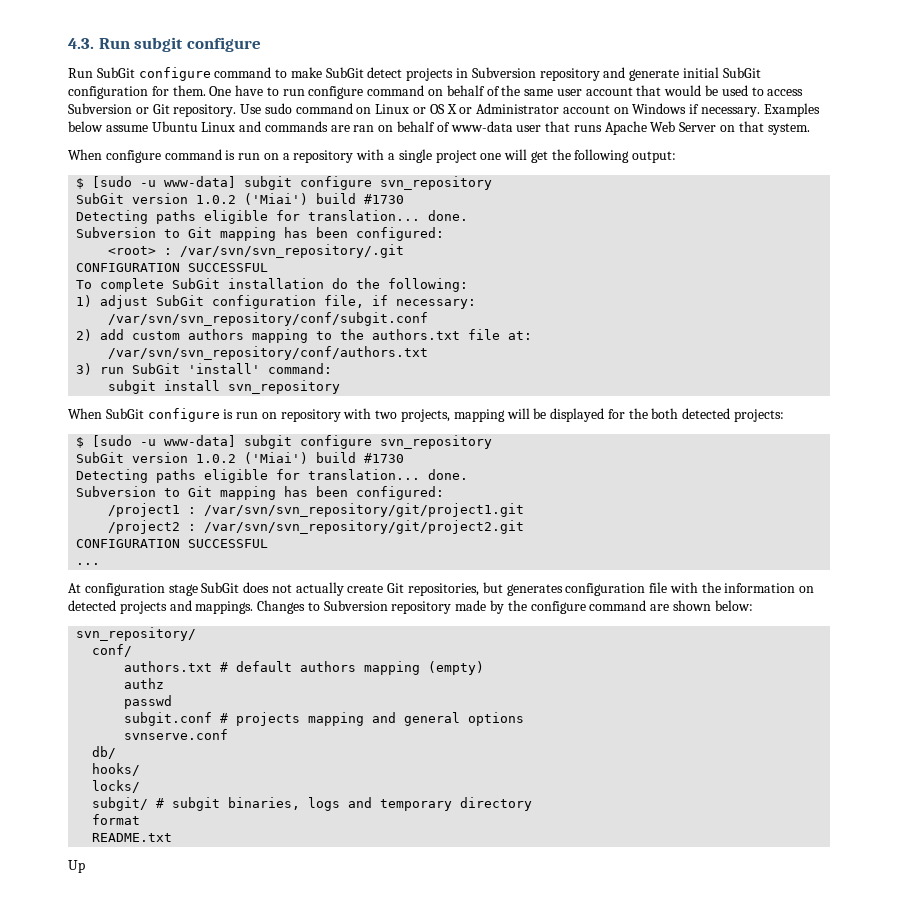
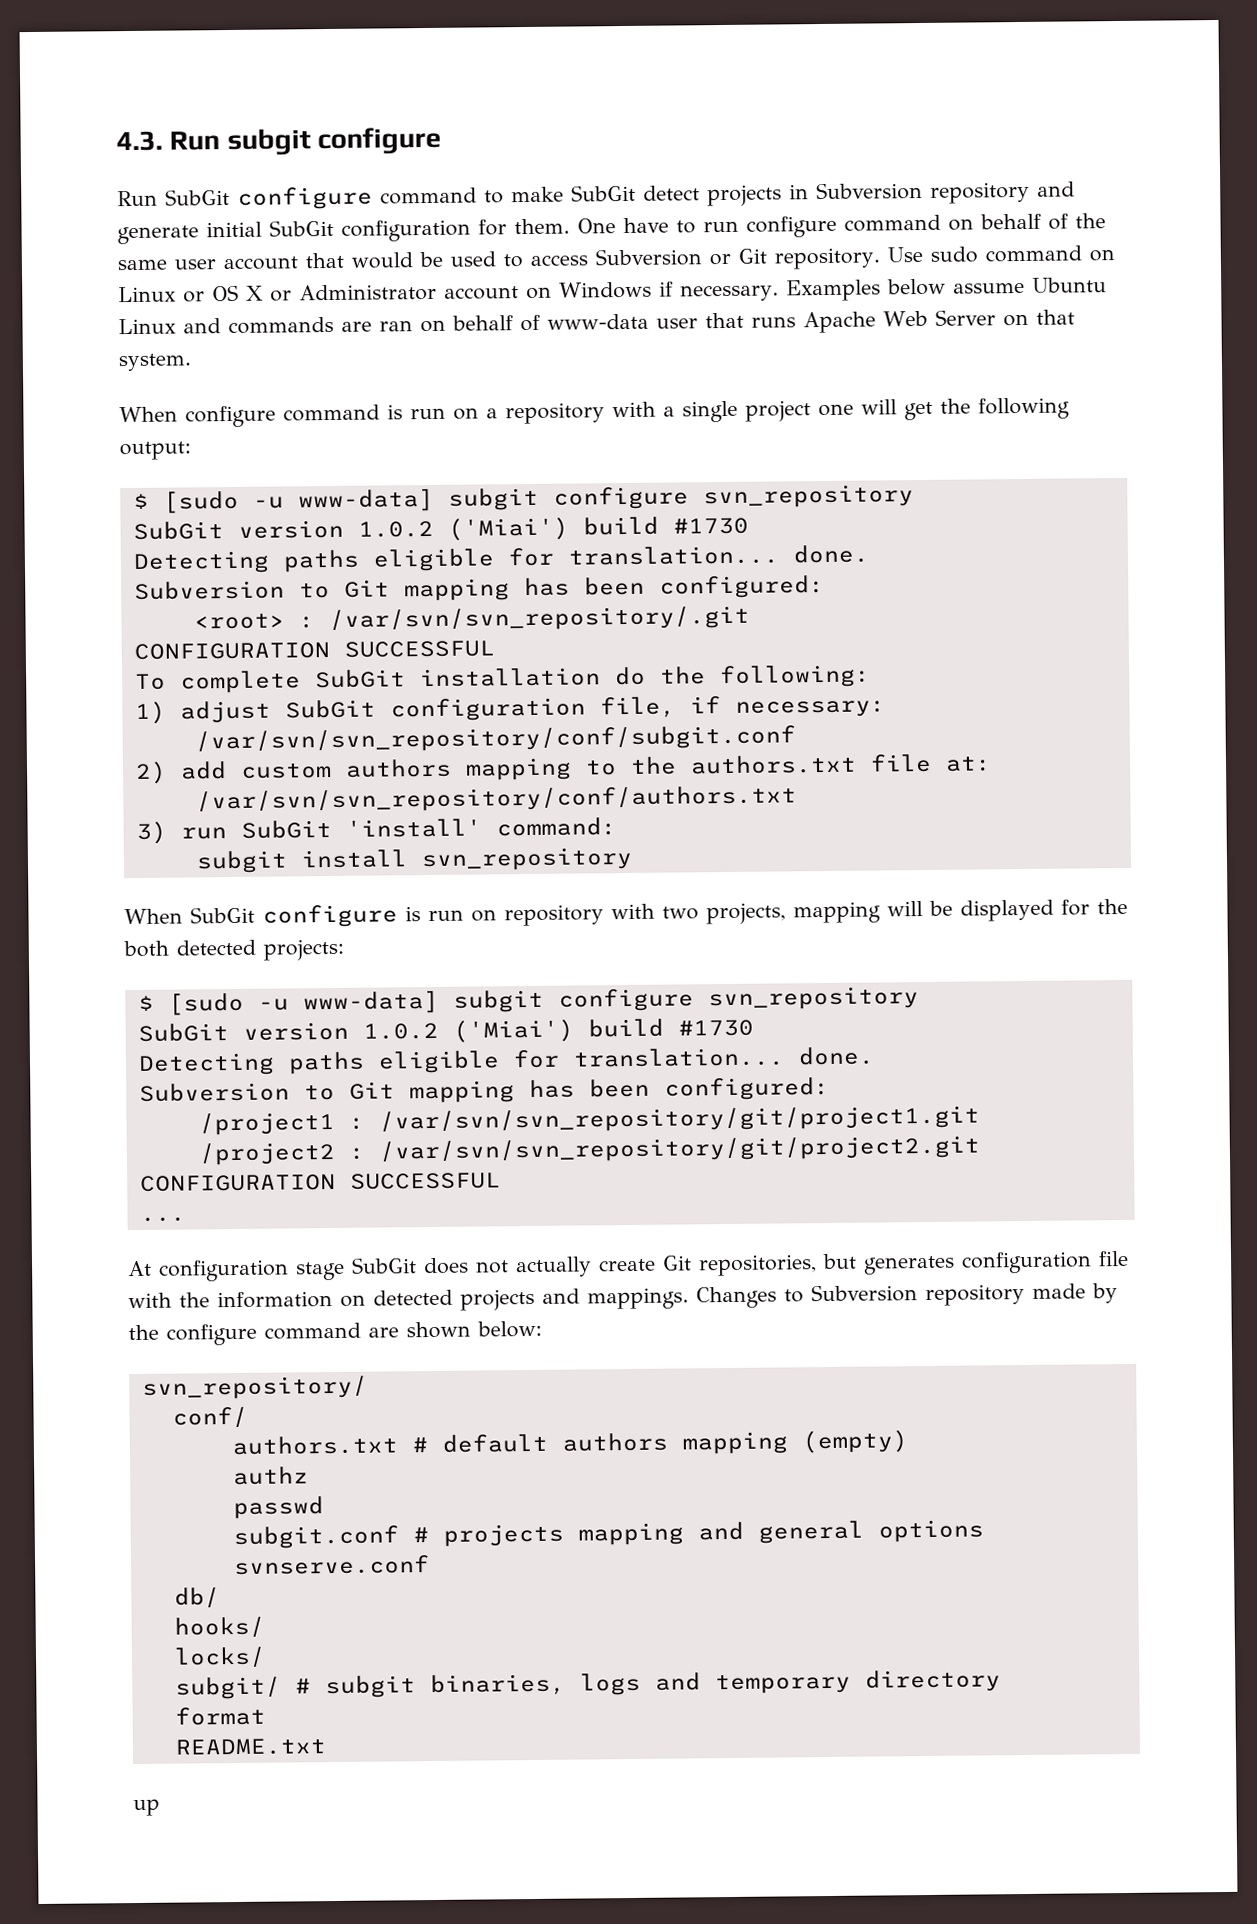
- Up
+ up

